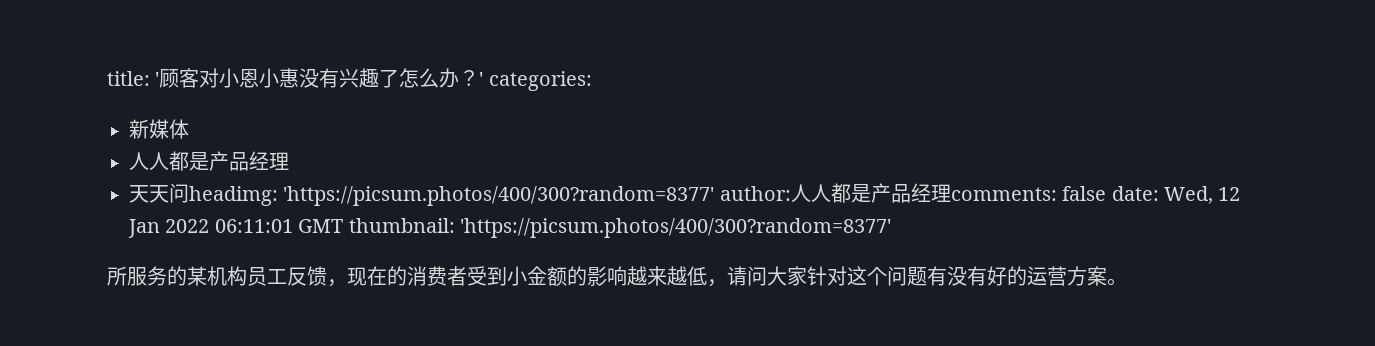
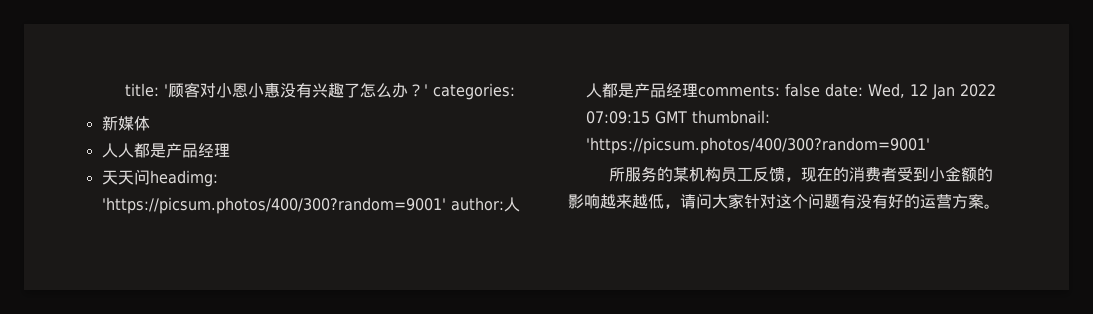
- 天天问headimg: 'https://picsum.photos/400/300?random=8377' author:人人都是产品经理comments: false date: Wed, 12 Jan 2022 06:11:01 GMT thumbnail: 'https://picsum.photos/400/300?random=8377'
+ 天天问headimg: 'https://picsum.photos/400/300?random=9001' author:人人都是产品经理comments: false date: Wed, 12 Jan 2022 07:09:15 GMT thumbnail: 'https://picsum.photos/400/300?random=9001'

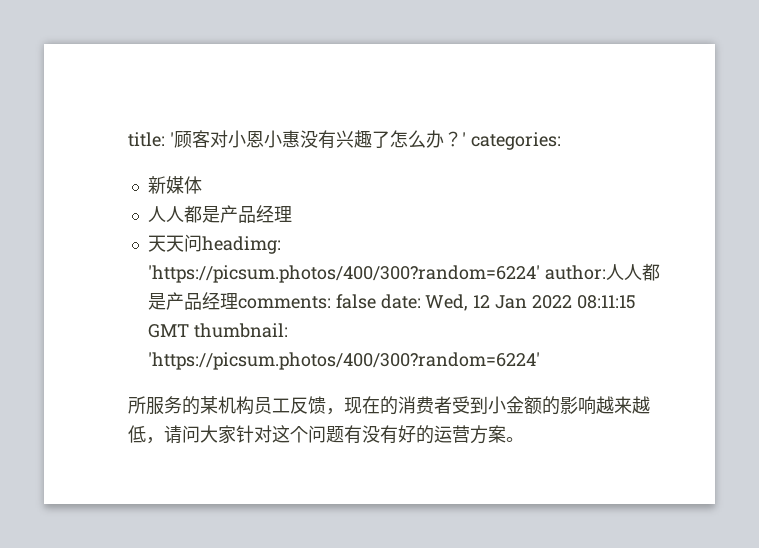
- 天天问headimg: 'https://picsum.photos/400/300?random=9001' author:人人都是产品经理comments: false date: Wed, 12 Jan 2022 07:09:15 GMT thumbnail: 'https://picsum.photos/400/300?random=9001'
+ 天天问headimg: 'https://picsum.photos/400/300?random=6224' author:人人都是产品经理comments: false date: Wed, 12 Jan 2022 08:11:15 GMT thumbnail: 'https://picsum.photos/400/300?random=6224'

